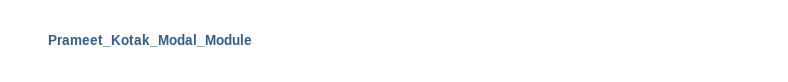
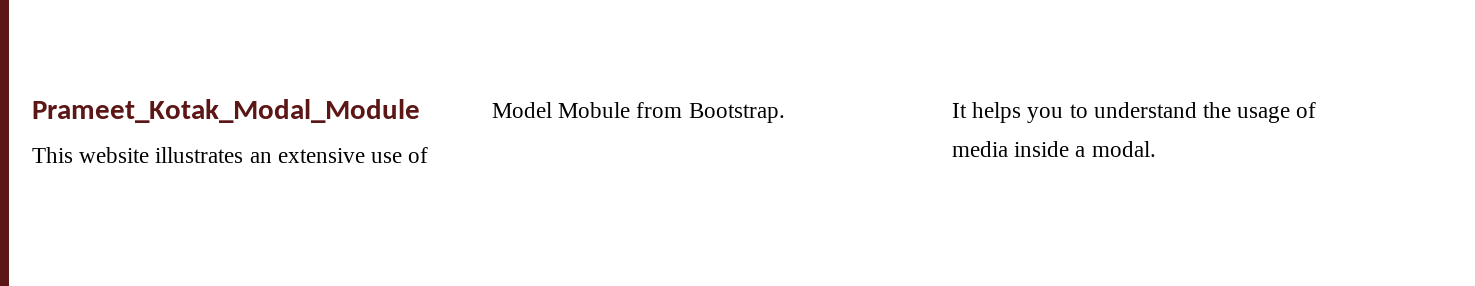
+ This website illustrates an extensive use of Model Mobule from Bootstrap.
+ It helps you to understand the usage of media inside a modal.

